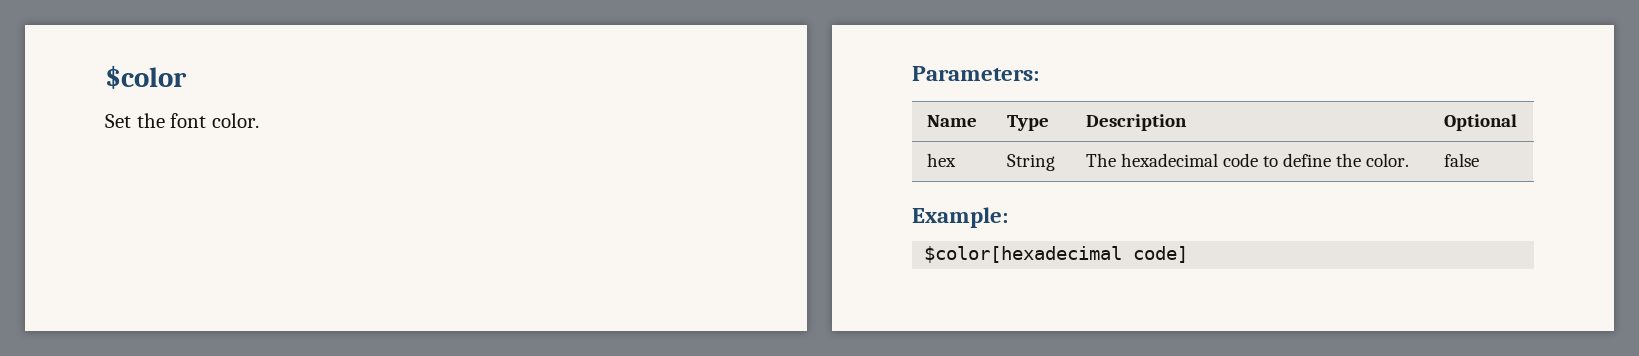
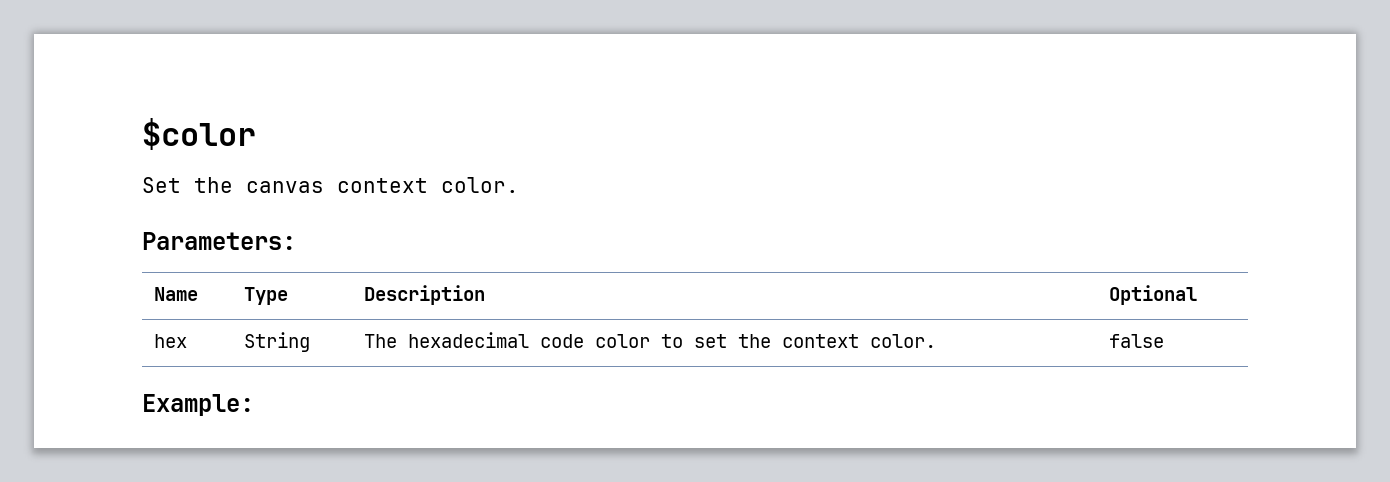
- Set the font color.
+ Set the canvas context color.
- hex | String | The hexadecimal code to define the color. | false
+ hex | String | The hexadecimal code color to set the context color. | false
- $color[hexadecimal code]

